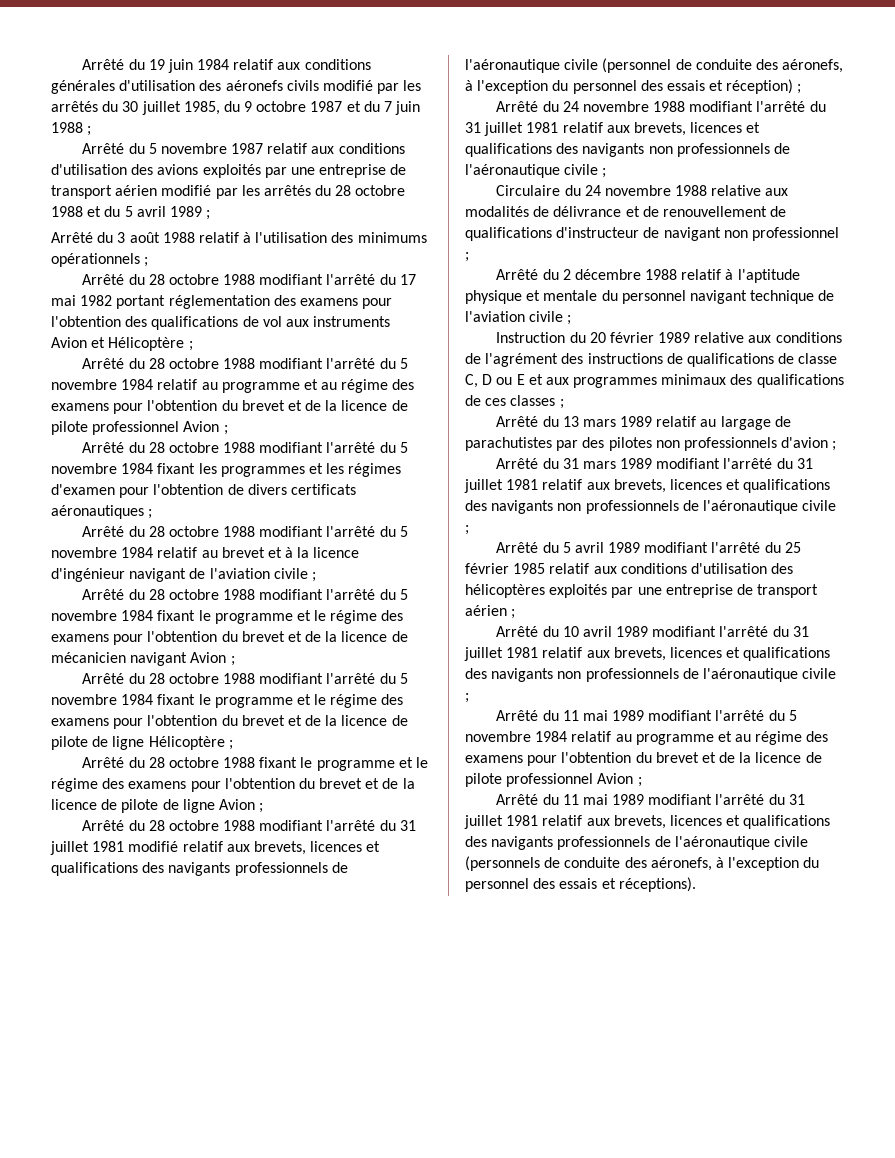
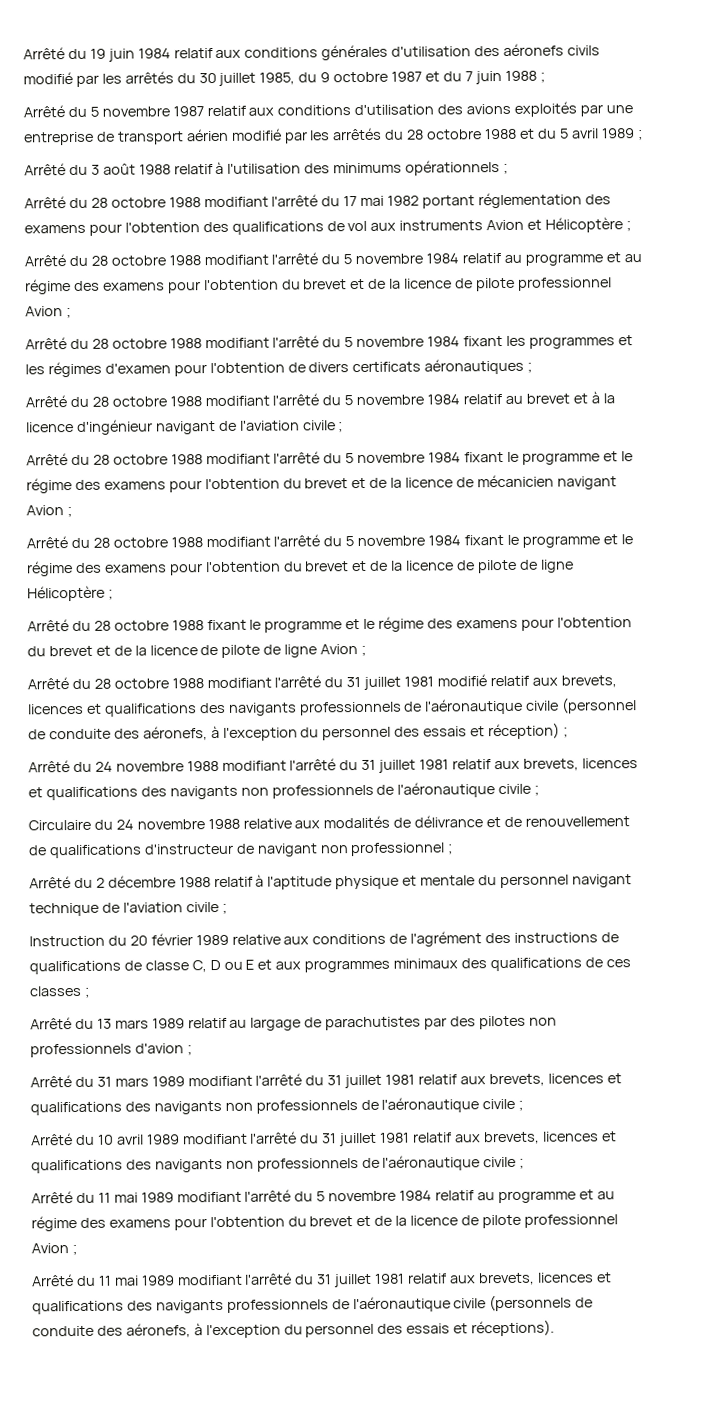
- Arrêté du 5 avril 1989 modifiant l'arrêté du 25 février 1985 relatif aux conditions d'utilisation des hélicoptères exploités par une entreprise de transport aérien ;

